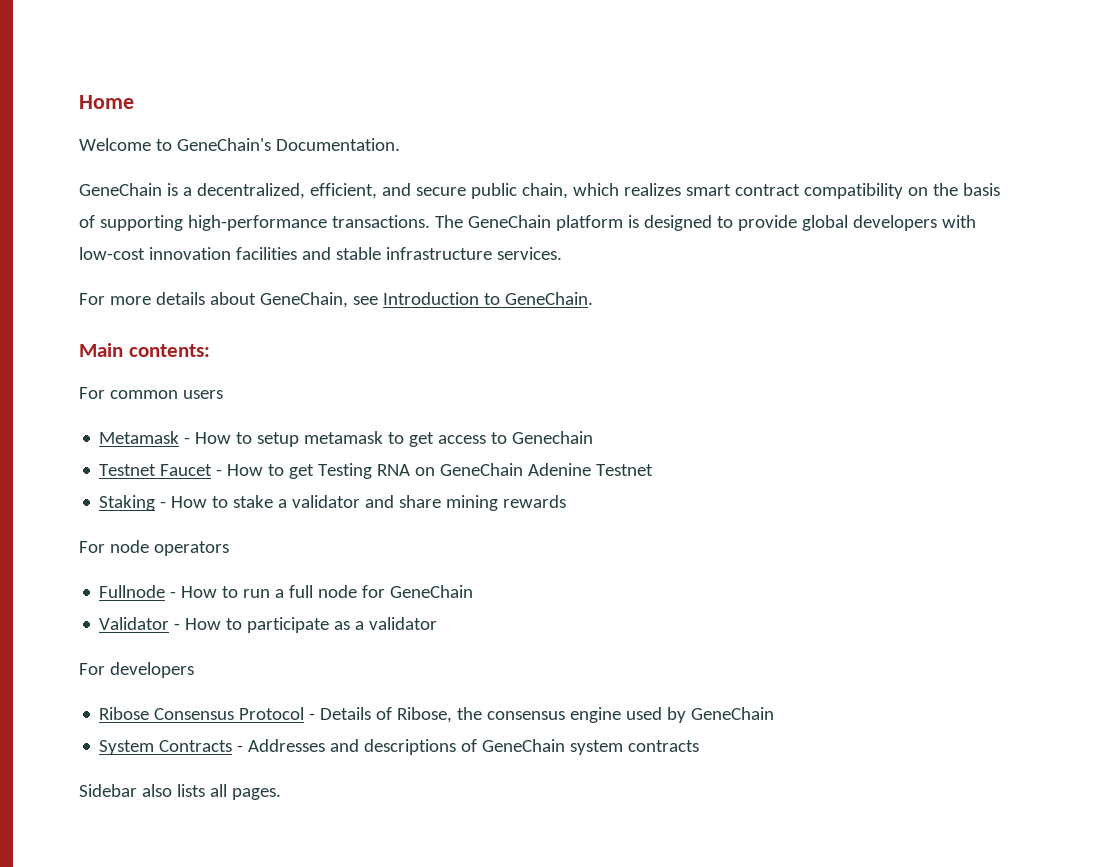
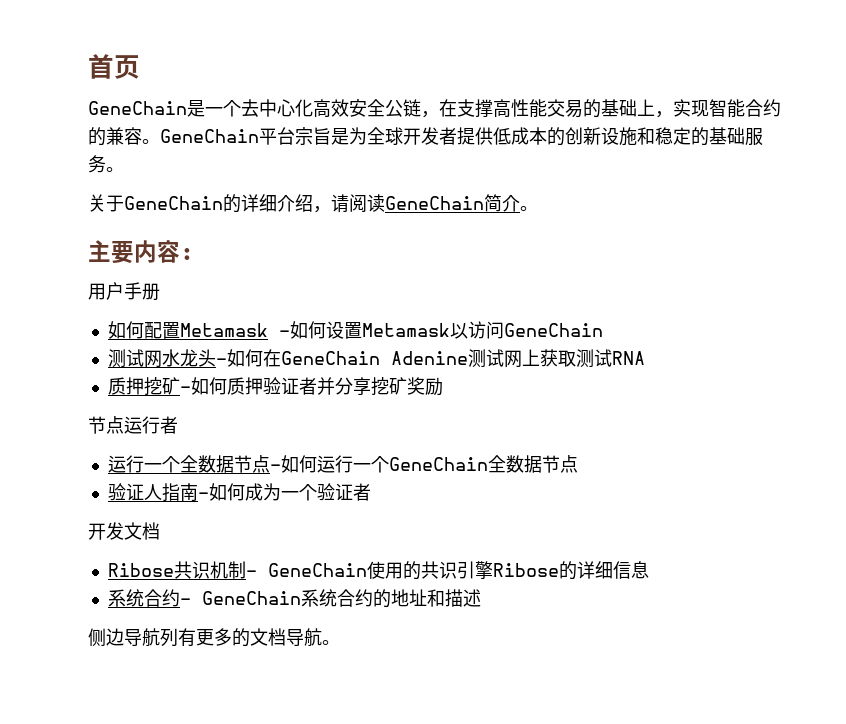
- Home
- Welcome to GeneChain's Documentation.
- GeneChain is a decentralized, efficient, and secure public chain, which realizes smart contract compatibility on the basis of supporting high-performance transactions. The GeneChain platform is designed to provide global developers with low-cost innovation facilities and stable infrastructure services.
- For more details about GeneChain, see Introduction to GeneChain.
- Main contents:
- For common users
- Metamask - How to setup metamask to get access to Genechain
- Testnet Faucet - How to get Testing RNA on GeneChain Adenine Testnet
- Staking - How to stake a validator and share mining rewards
- For node operators
- Fullnode - How to run a full node for GeneChain
- Validator - How to participate as a validator
- For developers
- Ribose Consensus Protocol - Details of Ribose, the consensus engine used by GeneChain
- System Contracts - Addresses and descriptions of GeneChain system contracts
- Sidebar also lists all pages.
+ 首页
+ GeneChain是⼀个去中⼼化⾼效安全公链，在⽀撑⾼性能交易的基础上，实现智能合约的兼容。GeneChain平台宗旨是为全球开发者提供低成本的创新设施和稳定的基础服务。
+ 关于GeneChain的详细介绍，请阅读GeneChain简介。
+ 主要内容:
+ 用户手册
+ 如何配置Metamask -如何设置Metamask以访问GeneChain
+ 测试网水龙头-如何在GeneChain Adenine测试网上获取测试RNA
+ 质押挖矿-如何质押验证者并分享挖矿奖励
+ 节点运行者
+ 运行一个全数据节点-如何运行一个GeneChain全数据节点
+ 验证人指南-如何成为一个验证者
+ 开发文档
+ Ribose共识机制- GeneChain使用的共识引擎Ribose的详细信息
+ 系统合约- GeneChain系统合约的地址和描述
+ 侧边导航列有更多的文档导航。

